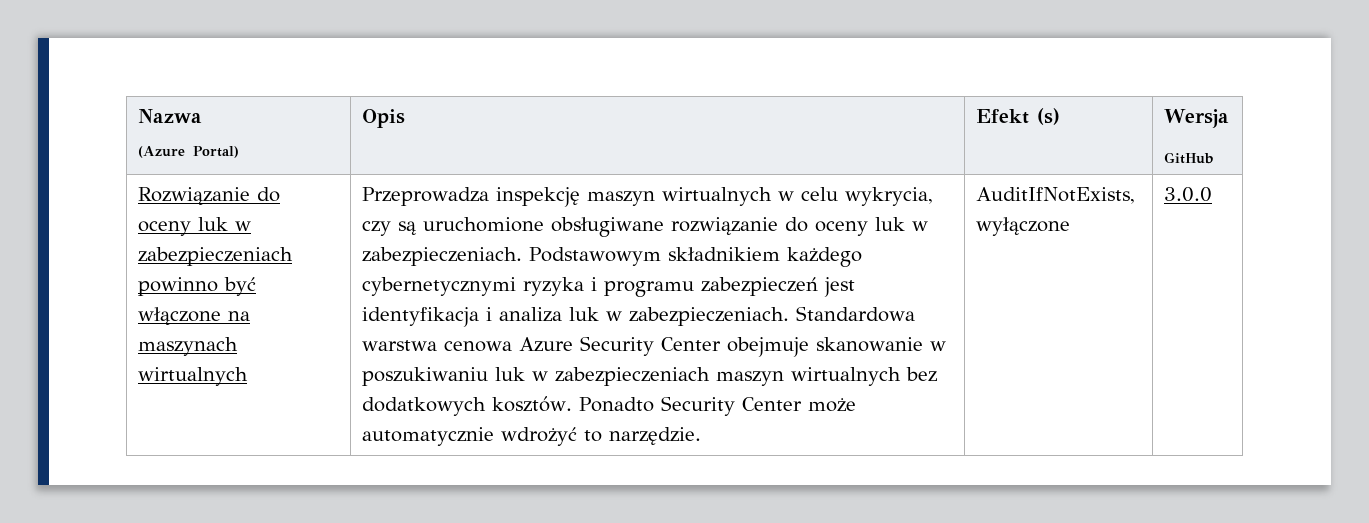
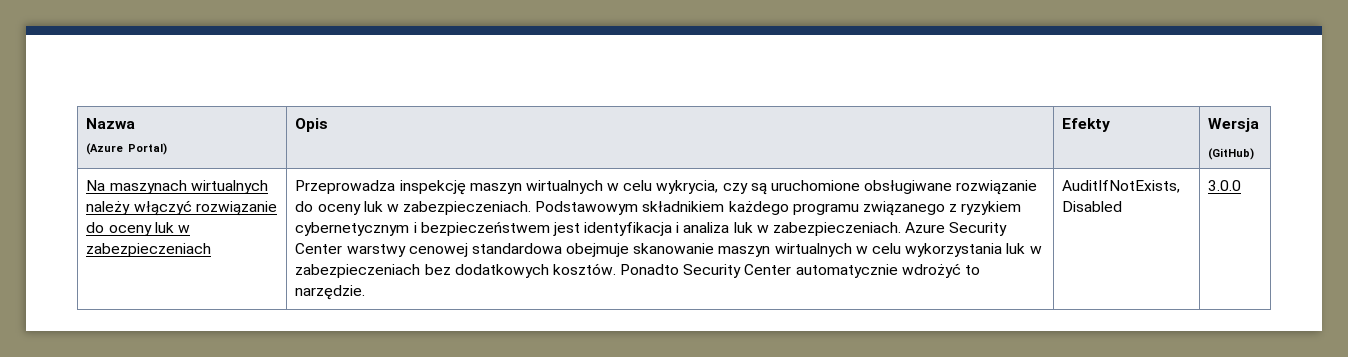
  Nazwa
- (Azure Portal) | Opis | Efekt (s) | Wersja
- GitHub
- Rozwiązanie do oceny luk w zabezpieczeniach powinno być włączone na maszynach wirtualnych
+ (Azure Portal) | Opis | Efekty | Wersja
+ (GitHub)
+ Na maszynach wirtualnych należy włączyć rozwiązanie do oceny luk w zabezpieczeniach
- Podstawowym składnikiem każdego cybernetycznymi ryzyka i programu zabezpieczeń jest identyfikacja i analiza luk w zabezpieczeniach.
+ Podstawowym składnikiem każdego programu związanego z ryzykiem cybernetycznym i bezpieczeństwem jest identyfikacja i analiza luk w zabezpieczeniach.
- Standardowa warstwa cenowa Azure Security Center obejmuje skanowanie w poszukiwaniu luk w zabezpieczeniach maszyn wirtualnych bez dodatkowych kosztów.
+ Azure Security Center warstwy cenowej standardowa obejmuje skanowanie maszyn wirtualnych w celu wykorzystania luk w zabezpieczeniach bez dodatkowych kosztów.
- Ponadto Security Center może automatycznie wdrożyć to narzędzie.
+ Ponadto Security Center automatycznie wdrożyć to narzędzie.
- AuditIfNotExists, wyłączone
+ AuditIfNotExists, Disabled

